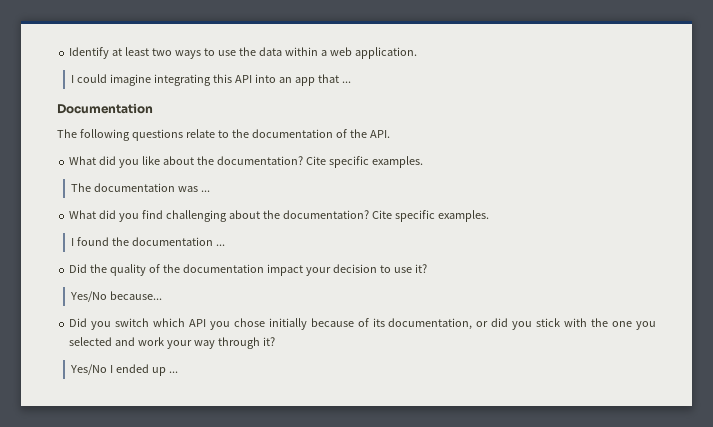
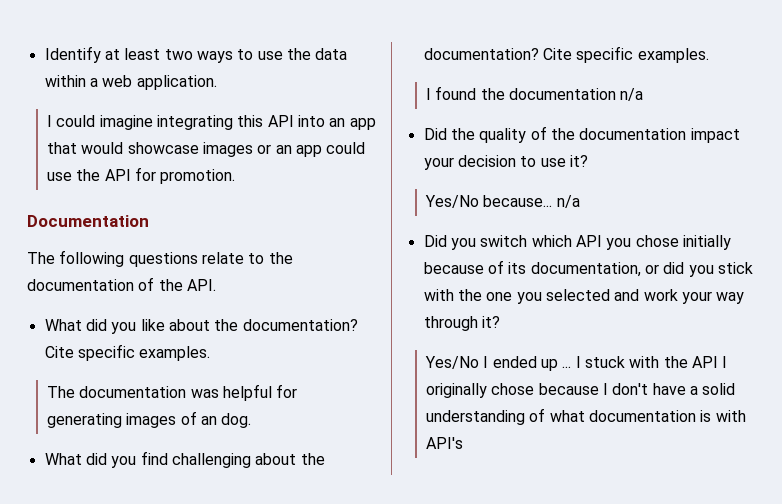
- I could imagine integrating this API into an app that ...
+ I could imagine integrating this API into an app that would showcase images or an app could use the API for promotion.
- The documentation was ...
+ The documentation was helpful for generating images of an dog.
- I found the documentation ...
+ I found the documentation n/a
- Yes/No because...
+ Yes/No because... n/a
+ I stuck with the API I originally chose because I don't have a solid understanding of what documentation is with API's

